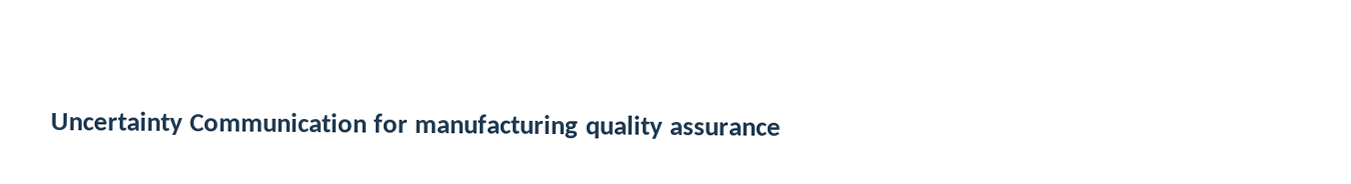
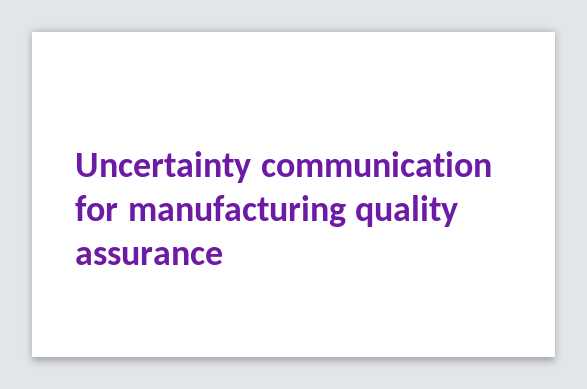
- Uncertainty Communication for manufacturing quality assurance
+ Uncertainty communication for manufacturing quality assurance

